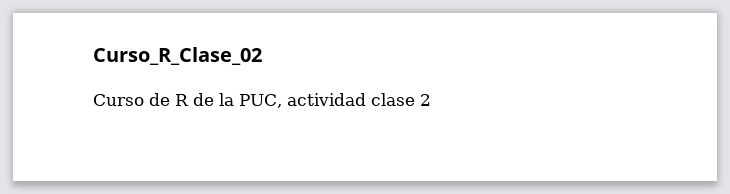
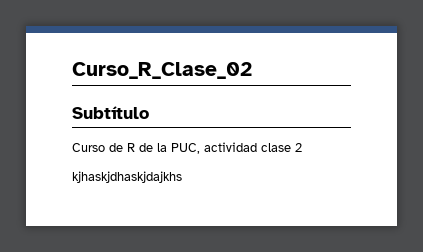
+ Subtítulo
+ kjhaskjdhaskjdajkhs

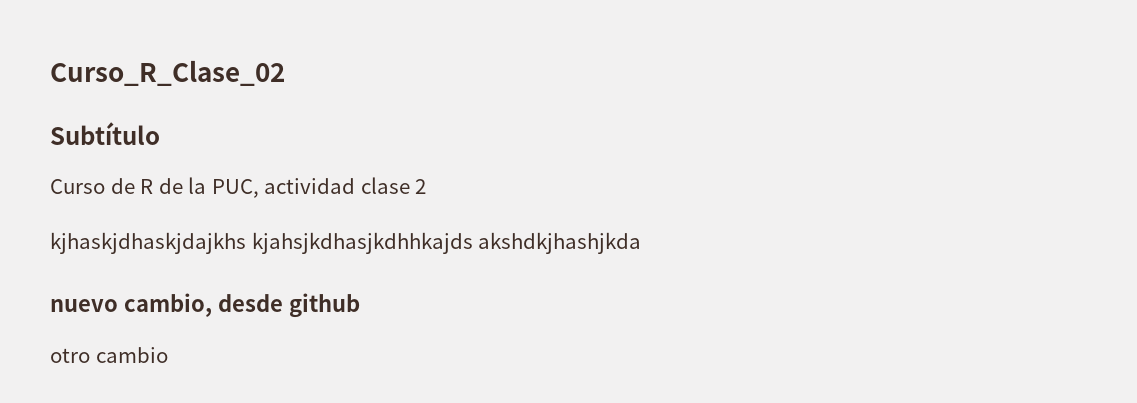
- kjhaskjdhaskjdajkhs
+ kjhaskjdhaskjdajkhs kjahsjkdhasjkdhhkajds akshdkjhashjkda
+ nuevo cambio, desde github
+ otro cambio

